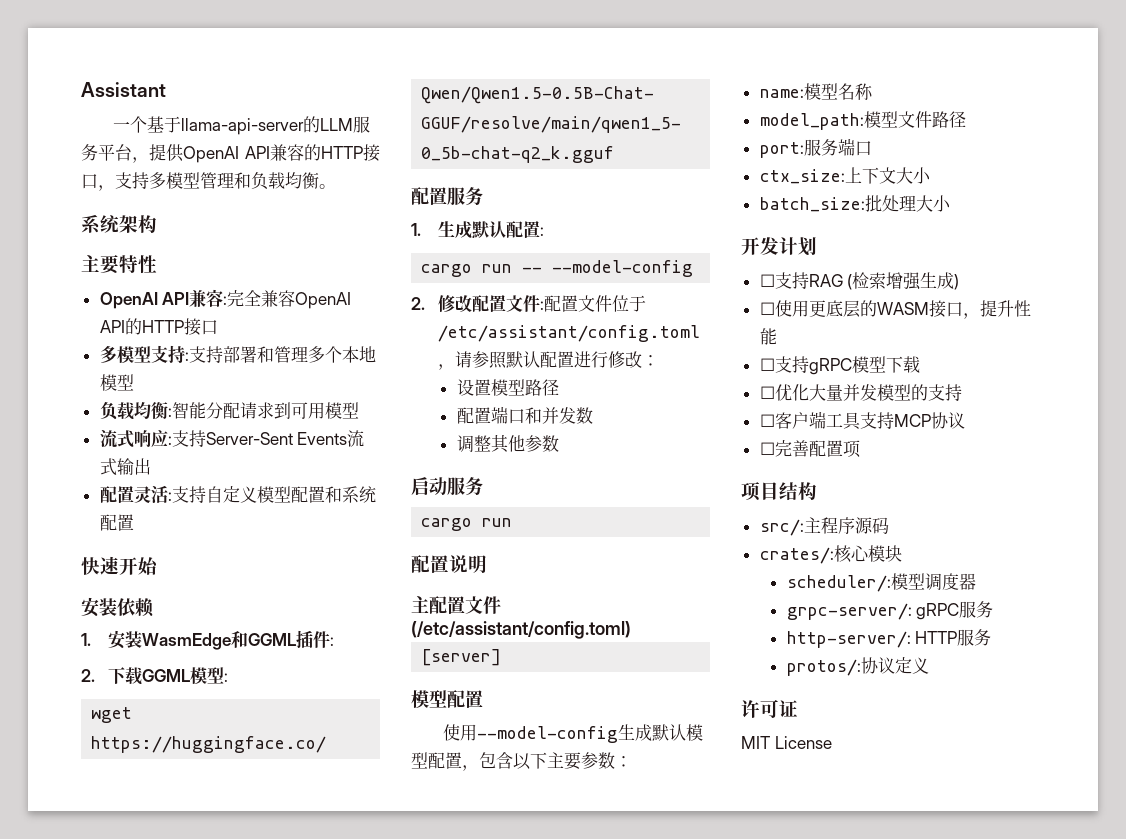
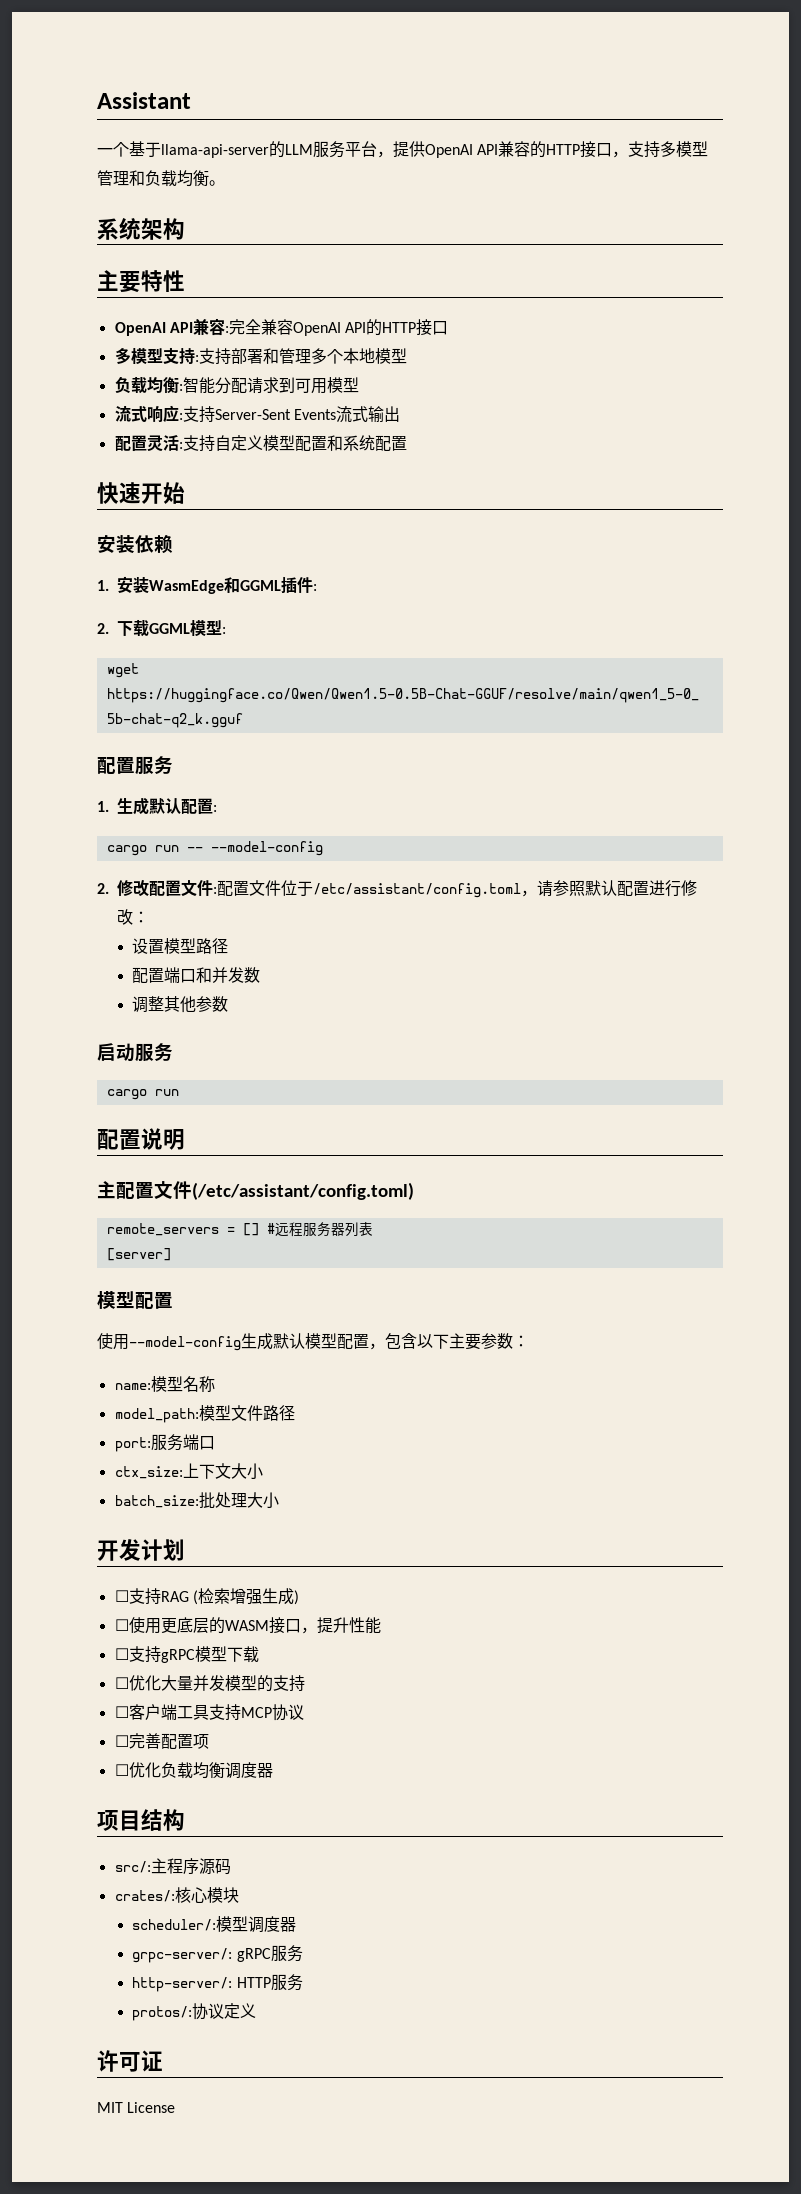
+ remote_servers = [] #远程服务器列表
+ ☐优化负载均衡调度器

